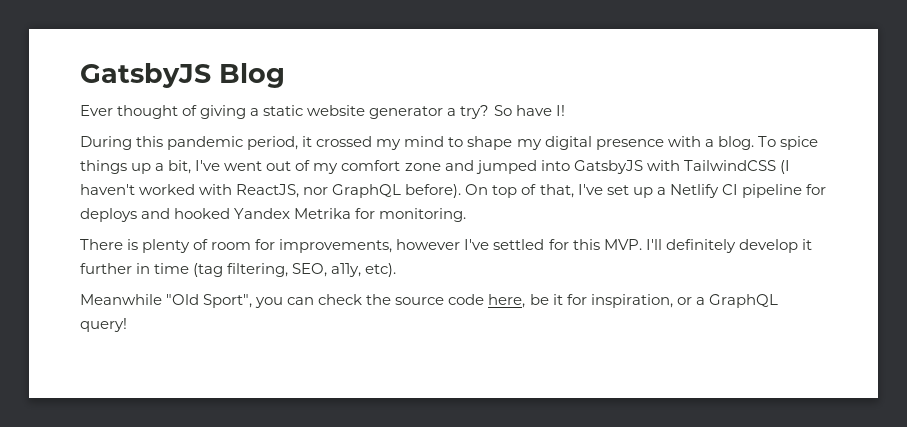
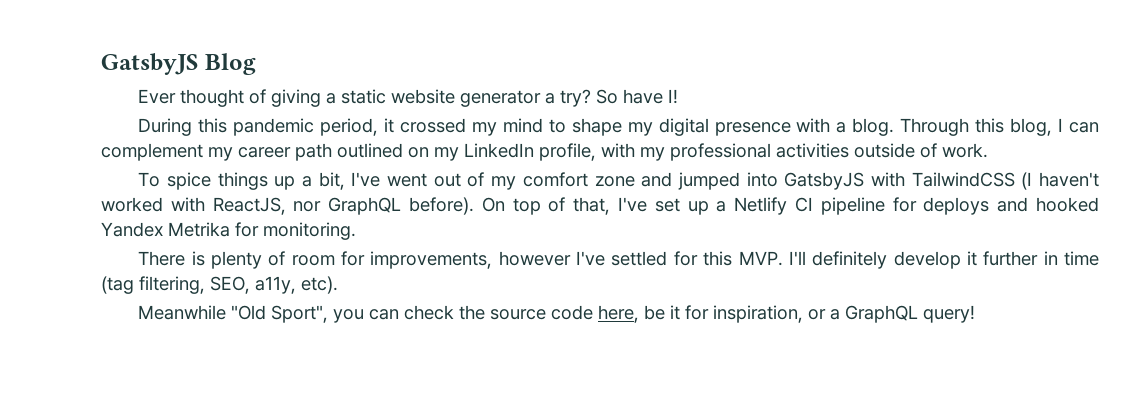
- During this pandemic period, it crossed my mind to shape my digital presence with a blog. To spice things up a bit, I've went out of my comfort zone and jumped into GatsbyJS with TailwindCSS (I haven't worked with ReactJS, nor GraphQL before).
+ During this pandemic period, it crossed my mind to shape my digital presence with a blog. Through this blog, I can complement my career path outlined on my LinkedIn profile, with my professional activities outside of work.
+ To spice things up a bit, I've went out of my comfort zone and jumped into GatsbyJS with TailwindCSS (I haven't worked with ReactJS, nor GraphQL before).

